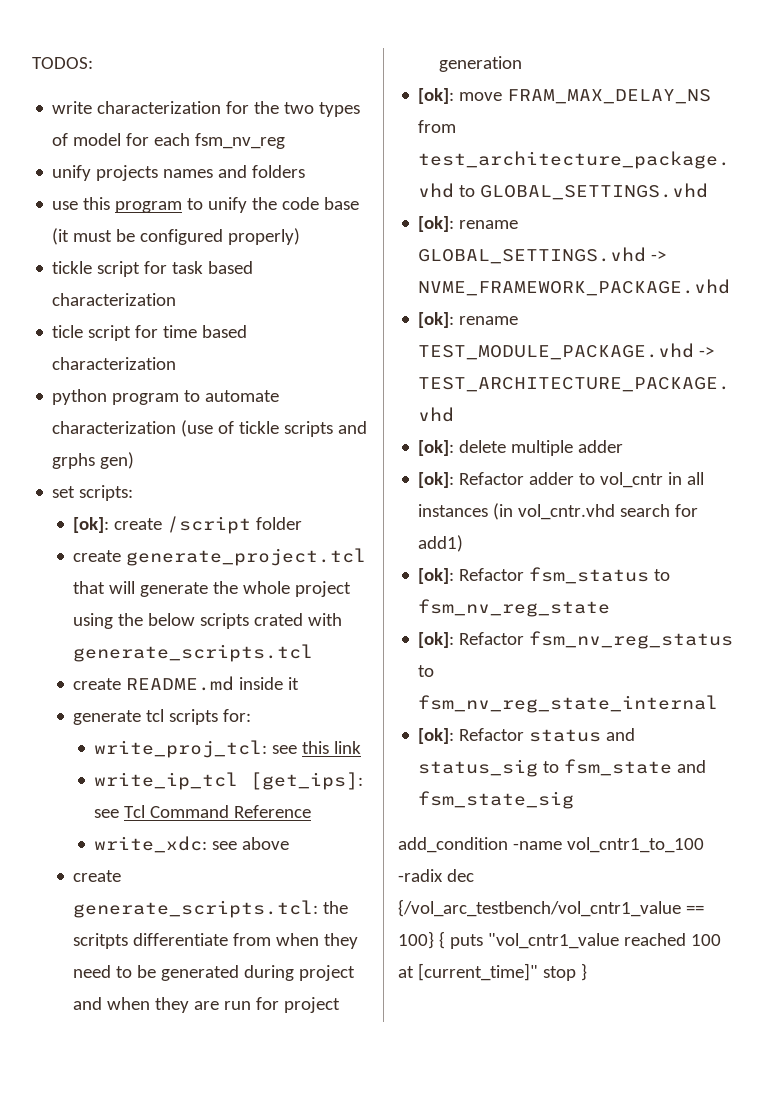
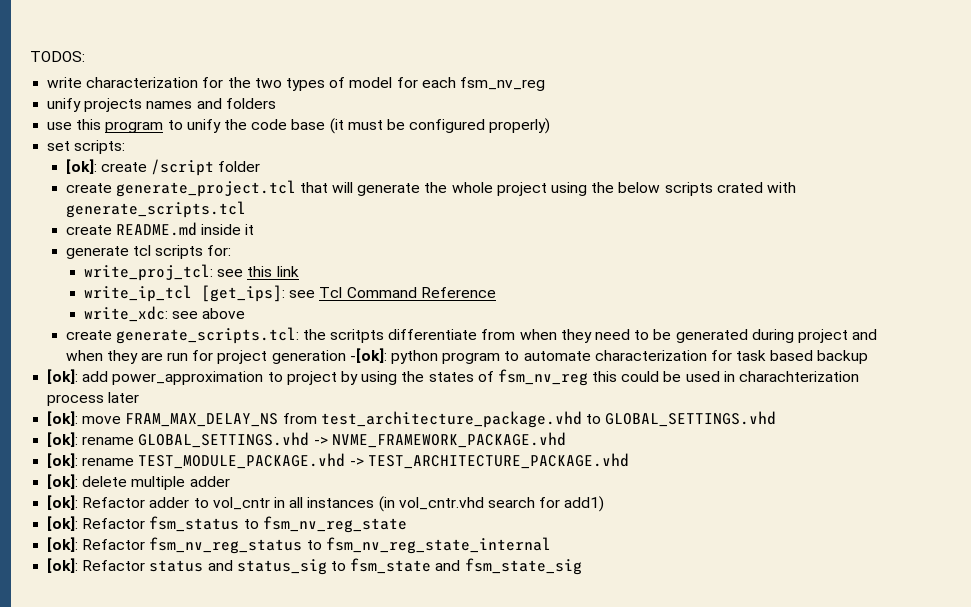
- tickle script for task based characterization
- ticle script for time based characterization
- python program to automate characterization (use of tickle scripts and grphs gen)
- create generate_scripts.tcl: the scritpts differentiate from when they need to be generated during project and when they are run for project generation
+ create generate_scripts.tcl: the scritpts differentiate from when they need to be generated during project and when they are run for project generation -[ok]: python program to automate characterization for task based backup
+ [ok]: add power_approximation to project by using the states of fsm_nv_reg this could be used in charachterization process later
- add_condition -name vol_cntr1_to_100 -radix dec {/vol_arc_testbench/vol_cntr1_value == 100} { puts "vol_cntr1_value reached 100 at [current_time]" stop }

